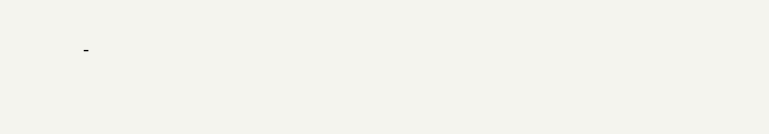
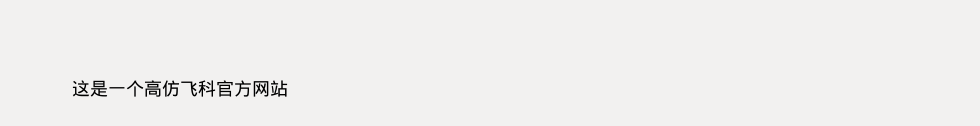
- -
+ 这是一个高仿飞科官方网站

